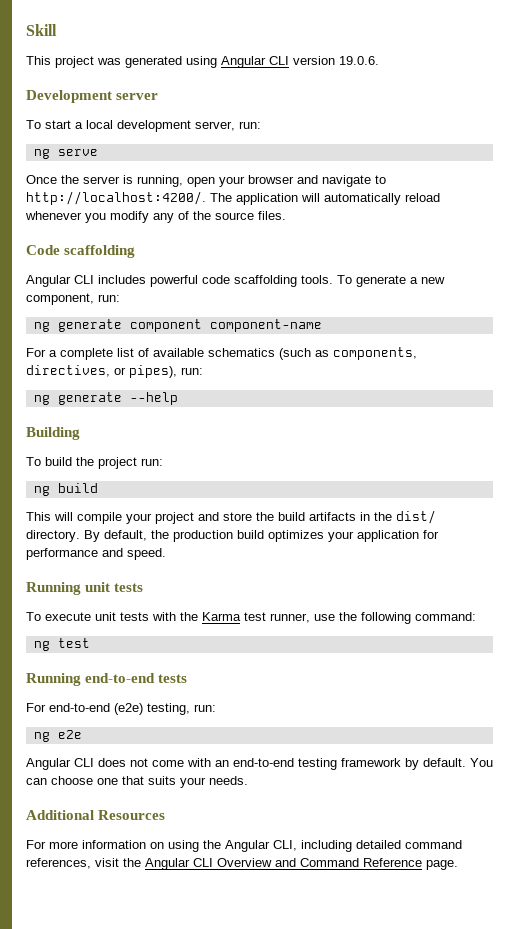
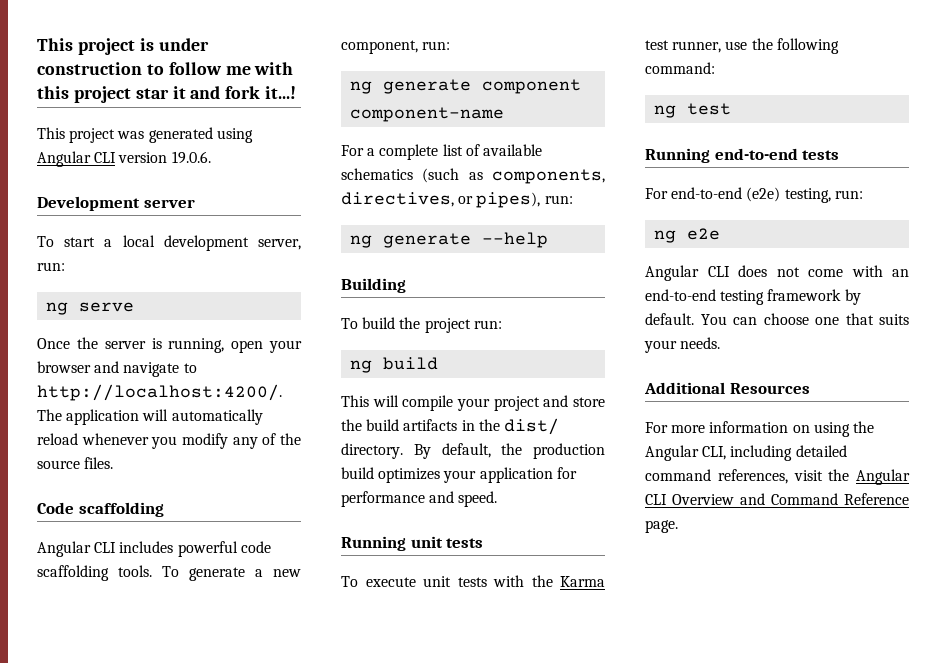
- Skill
+ This project is under construction to follow me with this project star it and fork it...!

